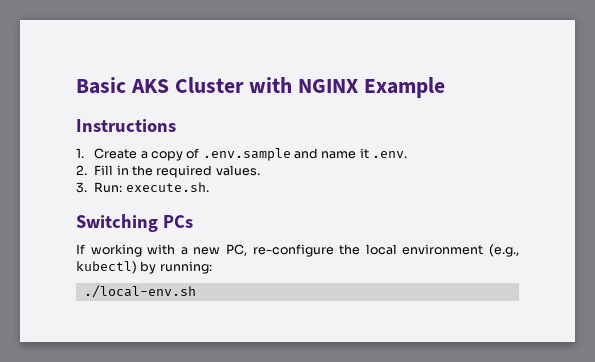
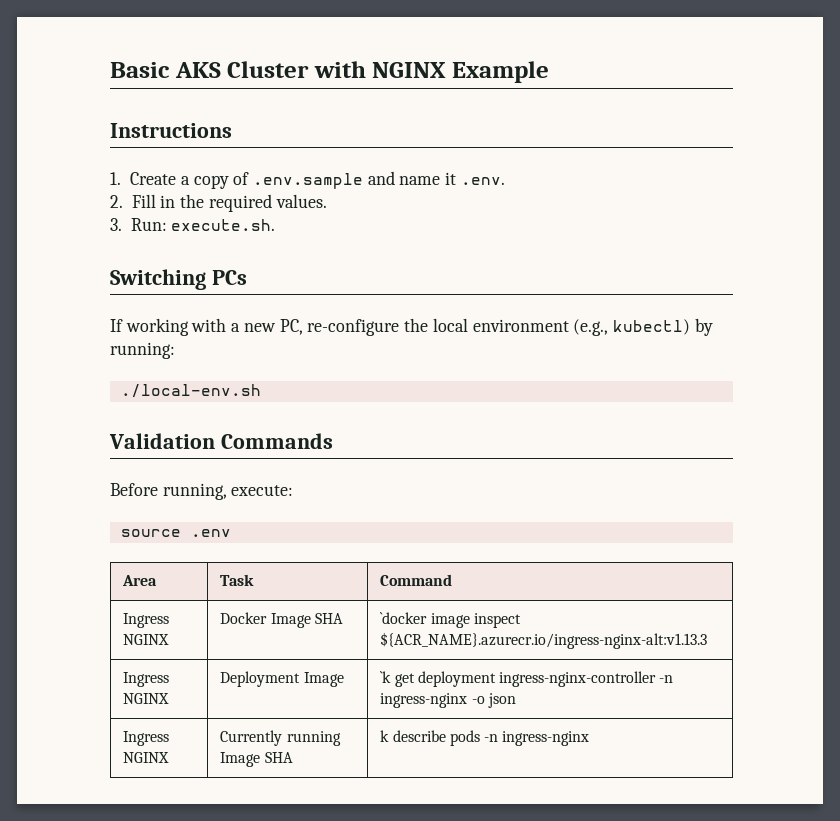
+ Validation Commands
+ Before running, execute:
+ source .env
+ Area | Task | Command
+ Ingress NGINX | Docker Image SHA | `docker image inspect ${ACR_NAME}.azurecr.io/ingress-nginx-alt:v1.13.3
+ Ingress NGINX | Deployment Image | `k get deployment ingress-nginx-controller -n ingress-nginx -o json
+ Ingress NGINX | Currently running Image SHA | k describe pods -n ingress-nginx

